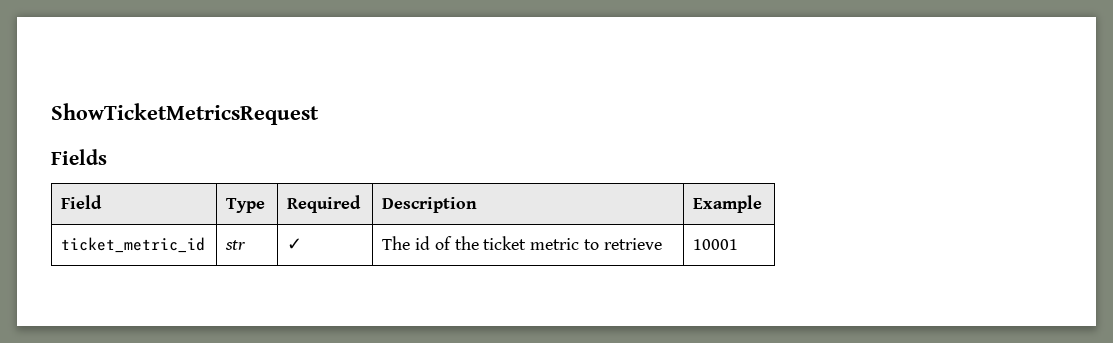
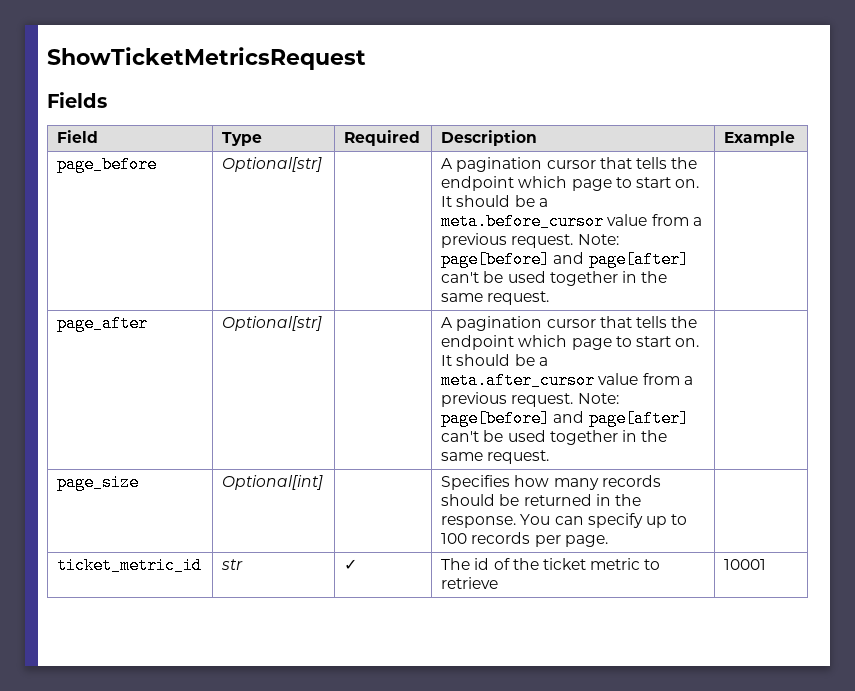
+ page_before | Optional[str] | | A pagination cursor that tells the endpoint which page to start on. It should be a meta.before_cursor value from a previous request. Note: page[before] and page[after] can't be used together in the same request. |
+ page_after | Optional[str] | | A pagination cursor that tells the endpoint which page to start on. It should be a meta.after_cursor value from a previous request. Note: page[before] and page[after] can't be used together in the same request. |
+ page_size | Optional[int] | | Specifies how many records should be returned in the response. You can specify up to 100 records per page. |

